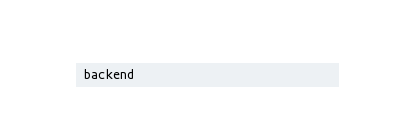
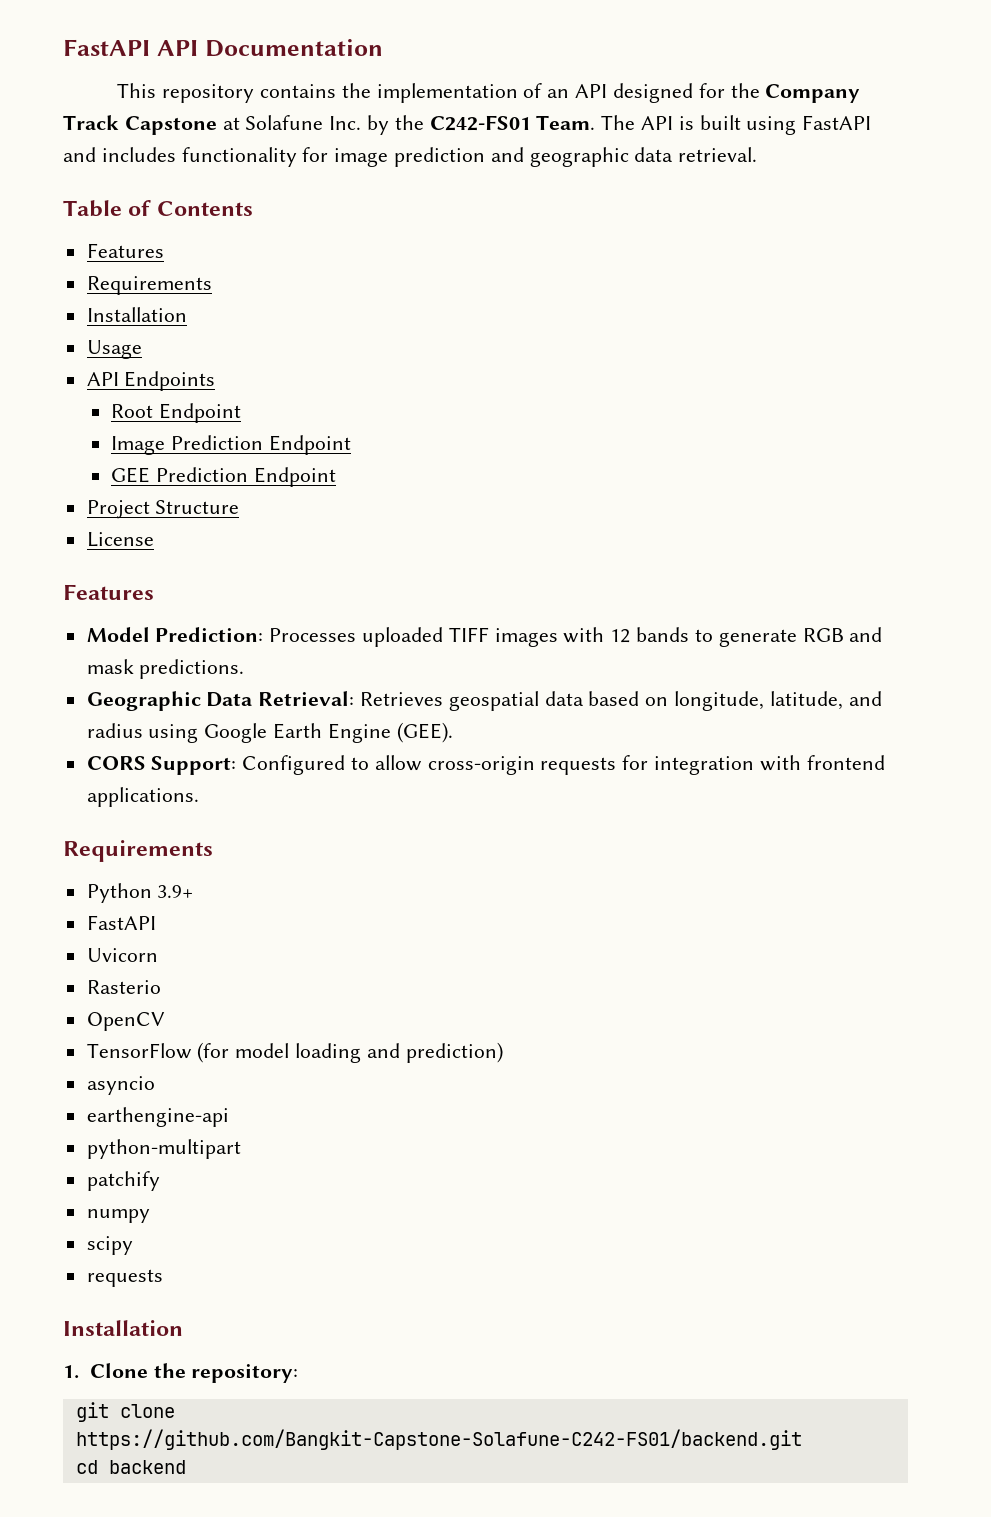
- backend
+ FastAPI API Documentation
+ This repository contains the implementation of an API designed for the Company Track Capstone at Solafune Inc. by the C242-FS01 Team. The API is built using FastAPI and includes functionality for image prediction and geographic data retrieval.
+ Table of Contents
+ Features
+ Requirements
+ Installation
+ Usage
+ API Endpoints
+ Root Endpoint
+ Image Prediction Endpoint
+ GEE Prediction Endpoint
+ Project Structure
+ License
+ Features
+ Model Prediction: Processes uploaded TIFF images with 12 bands to generate RGB and mask predictions.
+ Geographic Data Retrieval: Retrieves geospatial data based on longitude, latitude, and radius using Google Earth Engine (GEE).
+ CORS Support: Configured to allow cross-origin requests for integration with frontend applications.
+ Requirements
+ Python 3.9+
+ FastAPI
+ Uvicorn
+ Rasterio
+ OpenCV
+ TensorFlow (for model loading and prediction)
+ asyncio
+ earthengine-api
+ python-multipart
+ patchify
+ numpy
+ scipy
+ requests
+ Installation
+ 1. Clone the repository:
+ git clone https://github.com/Bangkit-Capstone-Solafune-C242-FS01/backend.git
+ cd backend

